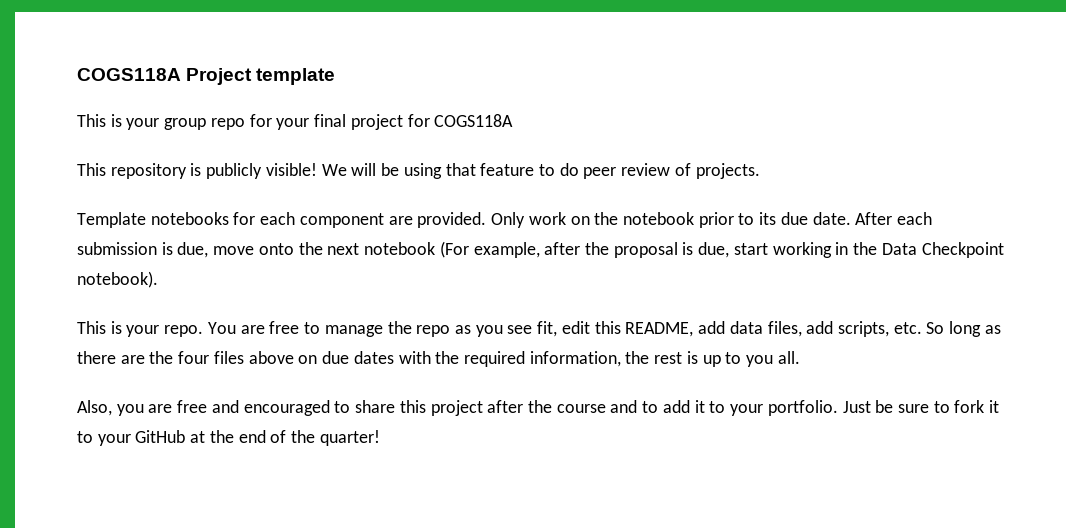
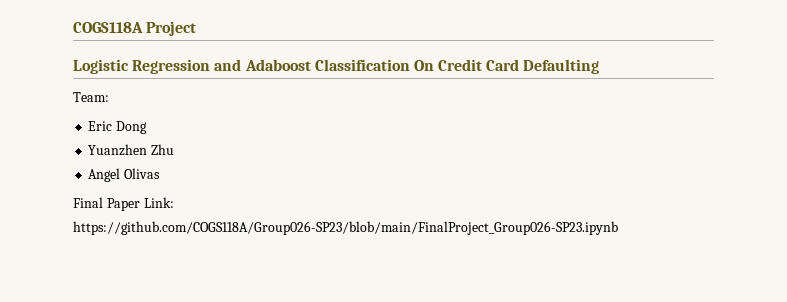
- COGS118A Project template
- This is your group repo for your final project for COGS118A
- This repository is publicly visible! We will be using that feature to do peer review of projects.
- Template notebooks for each component are provided. Only work on the notebook prior to its due date. After each submission is due, move onto the next notebook (For example, after the proposal is due, start working in the Data Checkpoint notebook).
- This is your repo. You are free to manage the repo as you see fit, edit this README, add data files, add scripts, etc. So long as there are the four files above on due dates with the required information, the rest is up to you all.
- Also, you are free and encouraged to share this project after the course and to add it to your portfolio. Just be sure to fork it to your GitHub at the end of the quarter!
+ COGS118A Project
+ Logistic Regression and Adaboost Classification On Credit Card Defaulting
+ Team:
+ Eric Dong
+ Yuanzhen Zhu
+ Angel Olivas
+ Final Paper Link: https://github.com/COGS118A/Group026-SP23/blob/main/FinalProject_Group026-SP23.ipynb

